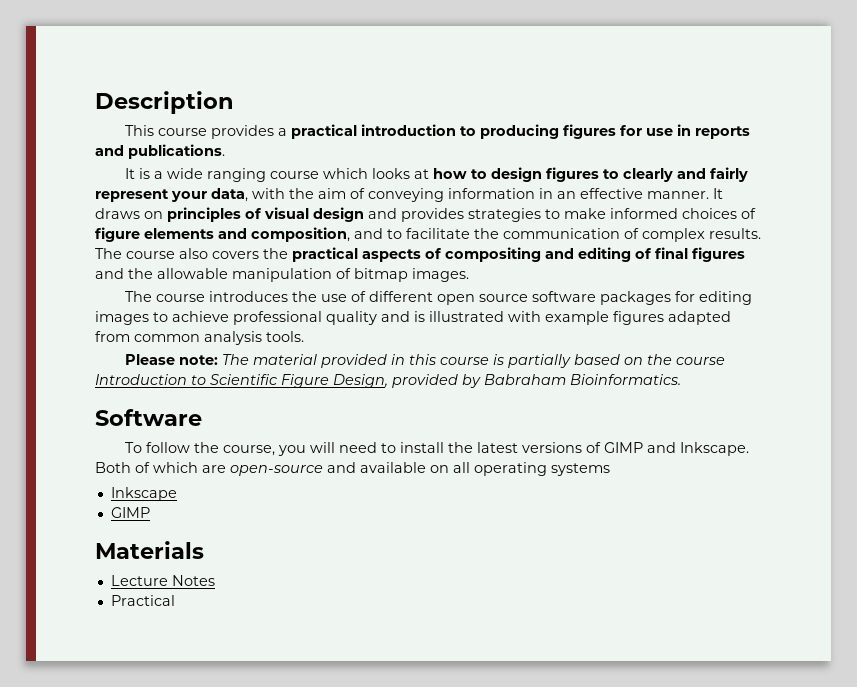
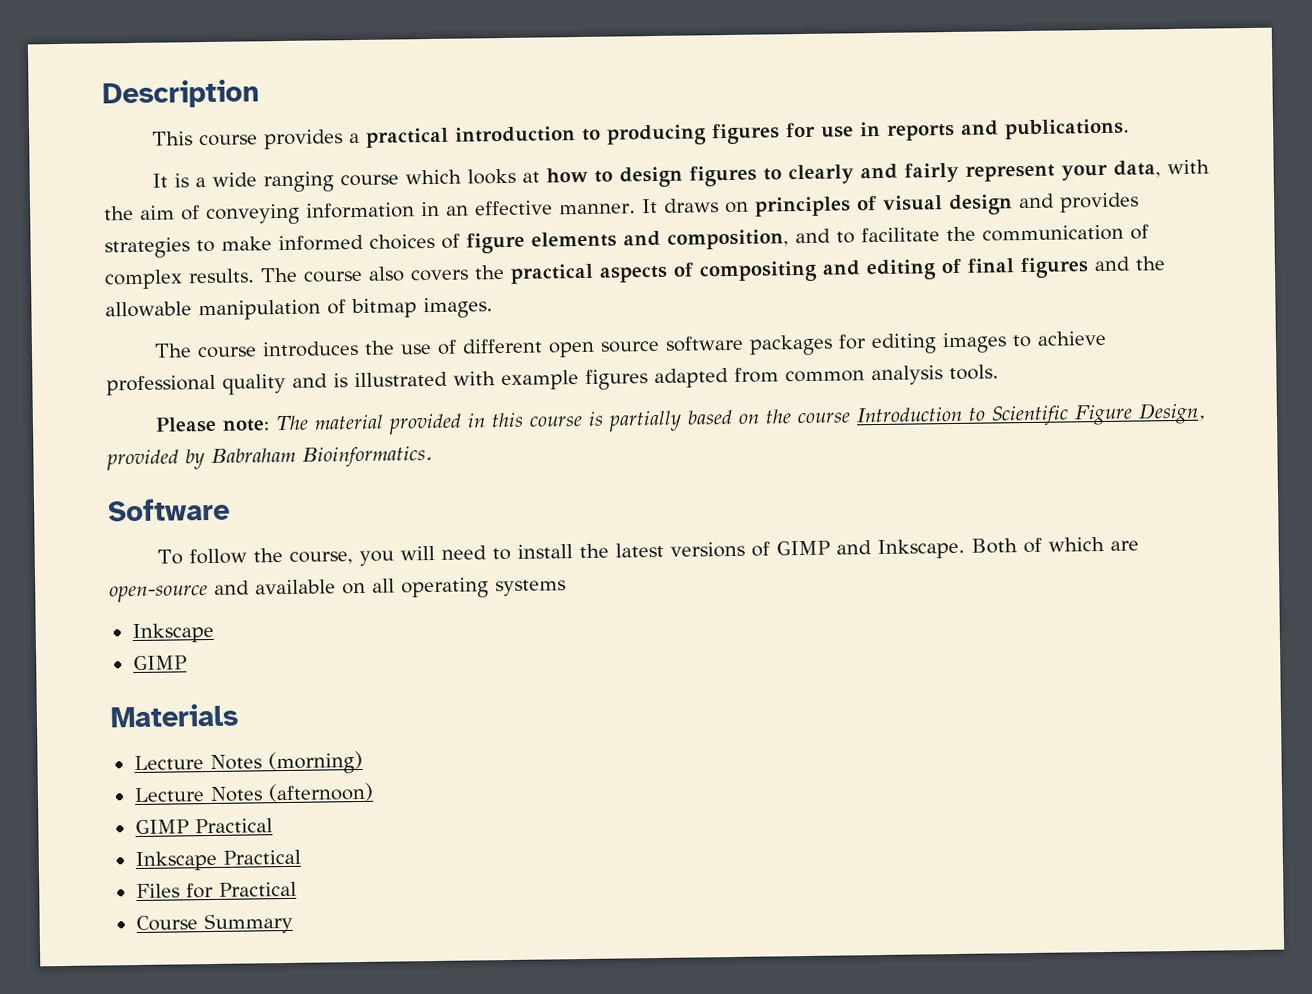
- Lecture Notes
- Practical
+ Lecture Notes (morning)
+ Lecture Notes (afternoon)
+ GIMP Practical
+ Inkscape Practical
+ Files for Practical
+ Course Summary

